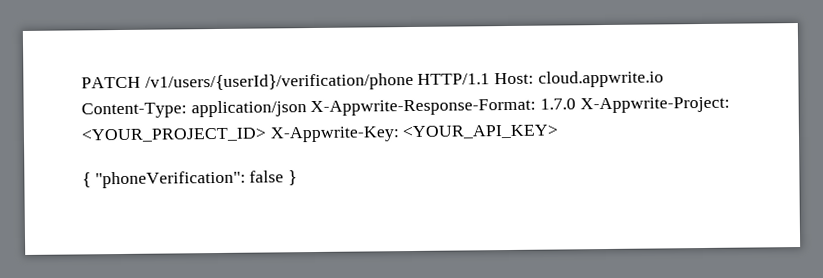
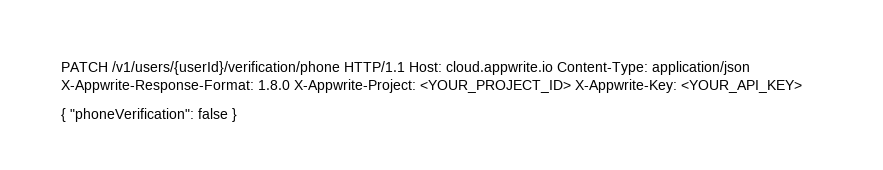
- PATCH /v1/users/{userId}/verification/phone HTTP/1.1 Host: cloud.appwrite.io Content-Type: application/json X-Appwrite-Response-Format: 1.7.0 X-Appwrite-Project: <YOUR_PROJECT_ID> X-Appwrite-Key: <YOUR_API_KEY>
+ PATCH /v1/users/{userId}/verification/phone HTTP/1.1 Host: cloud.appwrite.io Content-Type: application/json X-Appwrite-Response-Format: 1.8.0 X-Appwrite-Project: <YOUR_PROJECT_ID> X-Appwrite-Key: <YOUR_API_KEY>

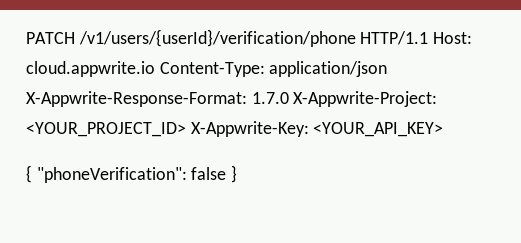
- PATCH /v1/users/{userId}/verification/phone HTTP/1.1 Host: cloud.appwrite.io Content-Type: application/json X-Appwrite-Response-Format: 1.8.0 X-Appwrite-Project: <YOUR_PROJECT_ID> X-Appwrite-Key: <YOUR_API_KEY>
+ PATCH /v1/users/{userId}/verification/phone HTTP/1.1 Host: cloud.appwrite.io Content-Type: application/json X-Appwrite-Response-Format: 1.7.0 X-Appwrite-Project: <YOUR_PROJECT_ID> X-Appwrite-Key: <YOUR_API_KEY>

